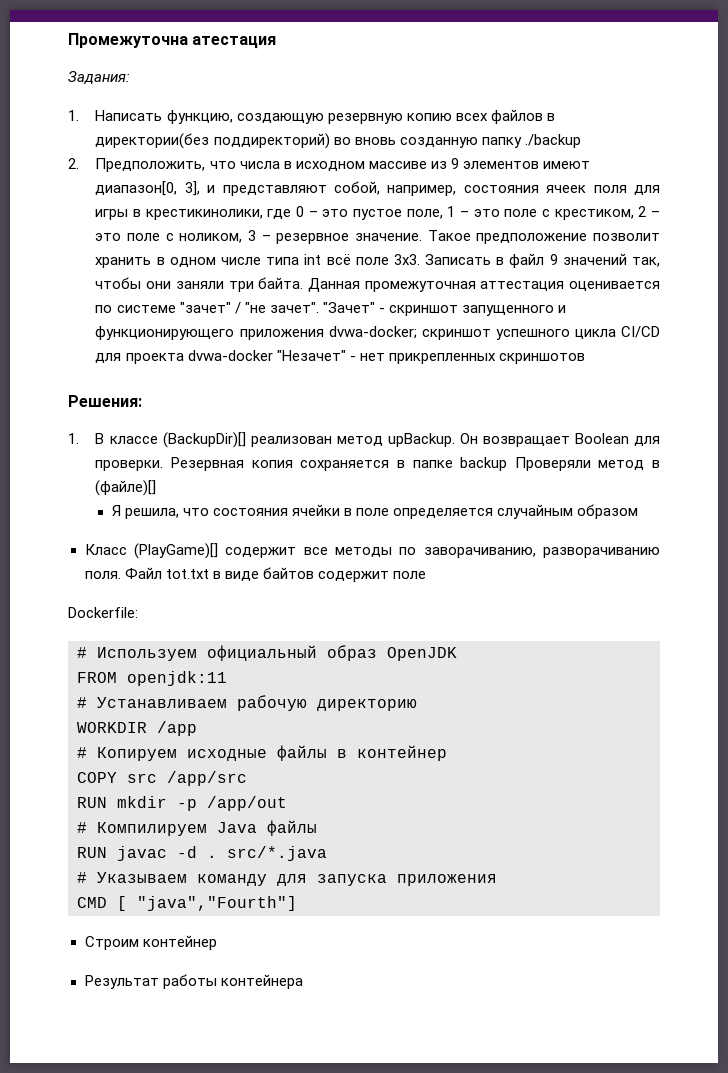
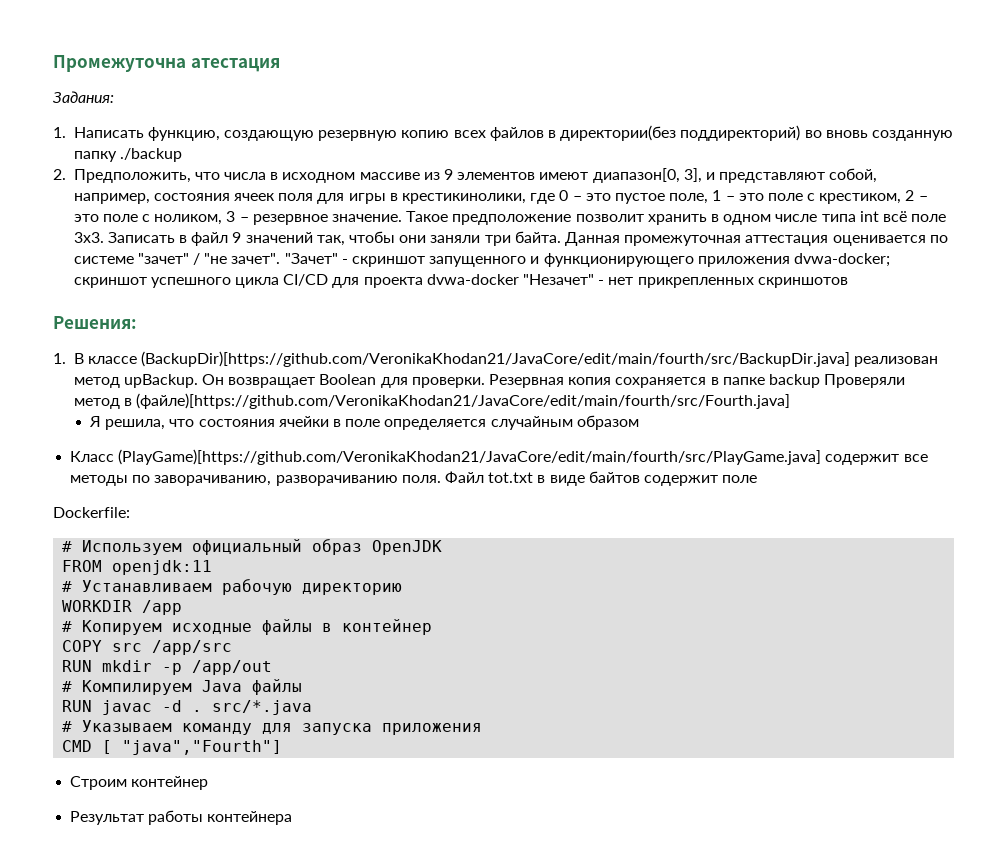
- 1. В классе (BackupDir)[] реализован метод upBackup.
+ 1. В классе (BackupDir)[https://github.com/VeronikaKhodan21/JavaCore/edit/main/fourth/src/BackupDir.java] реализован метод upBackup.
- Резервная копия сохраняется в папке backup Проверяли метод в (файле)[]
+ Резервная копия сохраняется в папке backup Проверяли метод в (файле)[https://github.com/VeronikaKhodan21/JavaCore/edit/main/fourth/src/Fourth.java]
- Класс (PlayGame)[] содержит все методы по заворачиванию, разворачиванию поля.
+ Класс (PlayGame)[https://github.com/VeronikaKhodan21/JavaCore/edit/main/fourth/src/PlayGame.java] содержит все методы по заворачиванию, разворачиванию поля.

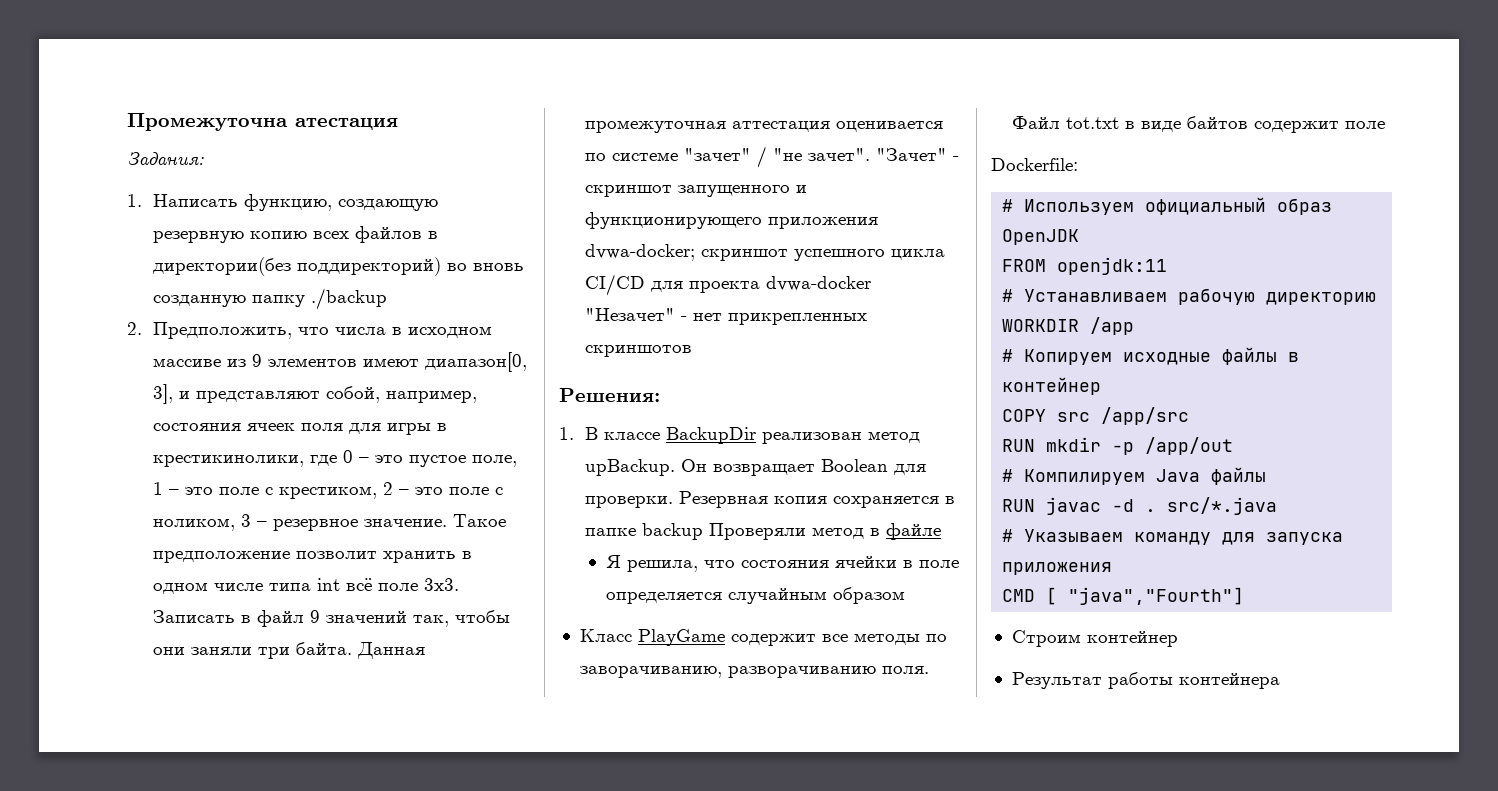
- 1. В классе (BackupDir)[https://github.com/VeronikaKhodan21/JavaCore/edit/main/fourth/src/BackupDir.java] реализован метод upBackup.
+ 1. В классе BackupDir реализован метод upBackup.
- Резервная копия сохраняется в папке backup Проверяли метод в (файле)[https://github.com/VeronikaKhodan21/JavaCore/edit/main/fourth/src/Fourth.java]
+ Резервная копия сохраняется в папке backup Проверяли метод в файле
- Класс (PlayGame)[https://github.com/VeronikaKhodan21/JavaCore/edit/main/fourth/src/PlayGame.java] содержит все методы по заворачиванию, разворачиванию поля.
+ Класс PlayGame содержит все методы по заворачиванию, разворачиванию поля.

